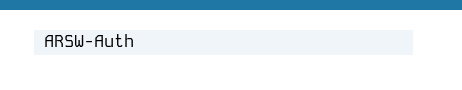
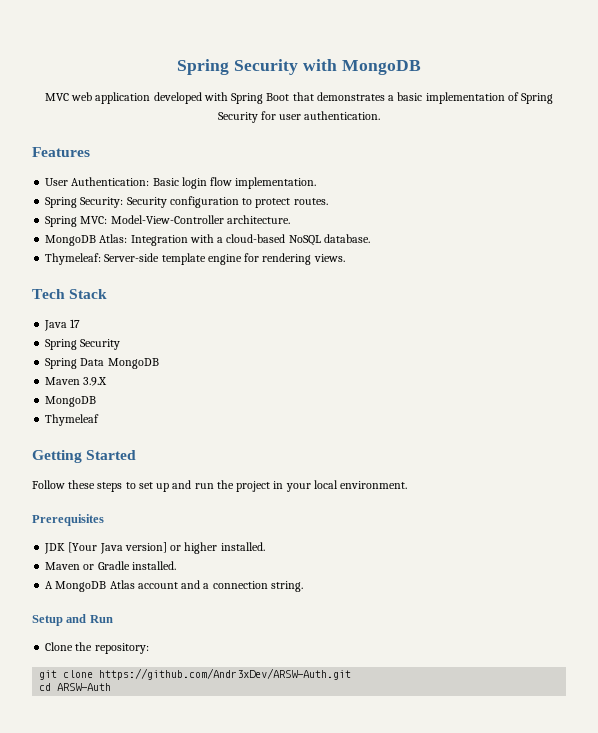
- ARSW-Auth
+ Spring Security with MongoDB
+ MVC web application developed with Spring Boot that demonstrates a basic implementation of Spring Security for user authentication.
+ Features
+ User Authentication: Basic login flow implementation.
+ Spring Security: Security configuration to protect routes.
+ Spring MVC: Model-View-Controller architecture.
+ MongoDB Atlas: Integration with a cloud-based NoSQL database.
+ Thymeleaf: Server-side template engine for rendering views.
+ Tech Stack
+ Java 17
+ Spring Security
+ Spring Data MongoDB
+ Maven 3.9.X
+ MongoDB
+ Thymeleaf
+ Getting Started
+ Follow these steps to set up and run the project in your local environment.
+ Prerequisites
+ JDK [Your Java version] or higher installed.
+ Maven or Gradle installed.
+ A MongoDB Atlas account and a connection string.
+ Setup and Run
+ Clone the repository:
+ git clone https://github.com/Andr3xDev/ARSW-Auth.git
+ cd ARSW-Auth

